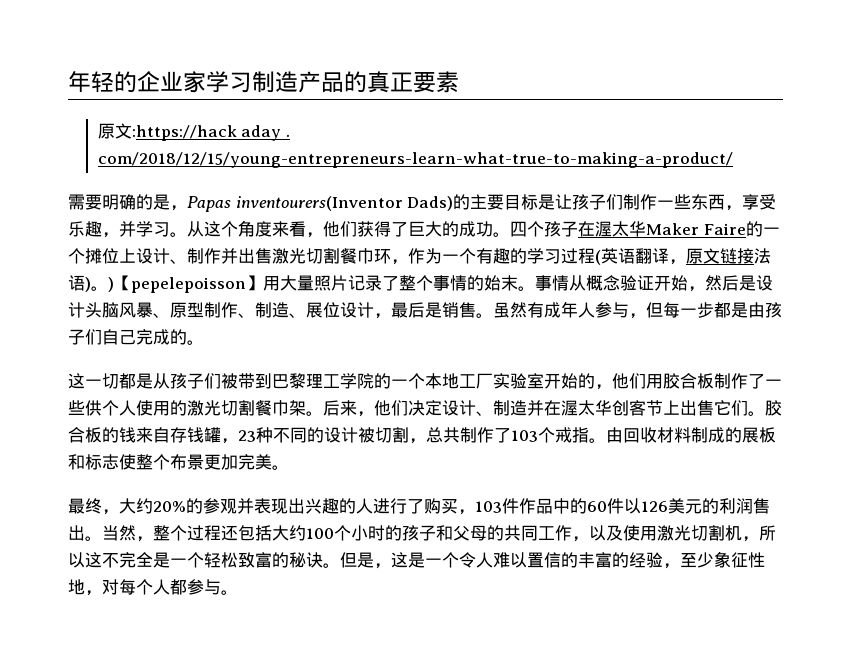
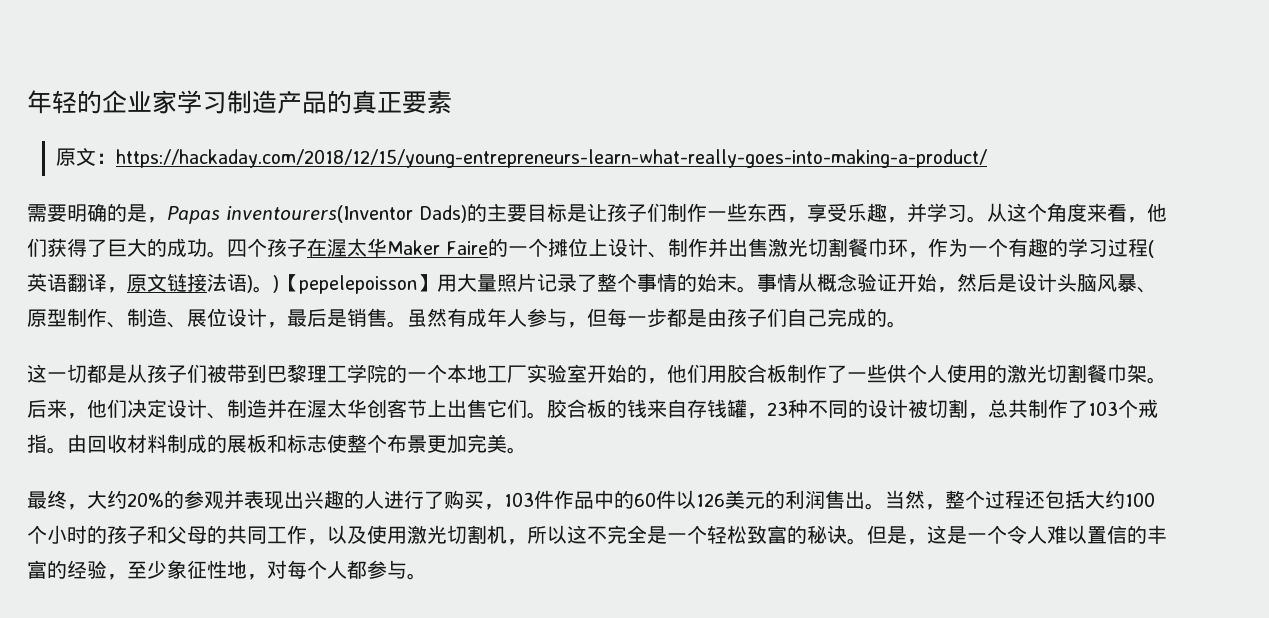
- 原文:https://hack aday . com/2018/12/15/young-entrepreneurs-learn-what-true-to-making-a-product/
+ 原文：https://hackaday.com/2018/12/15/young-entrepreneurs-learn-what-really-goes-into-making-a-product/

